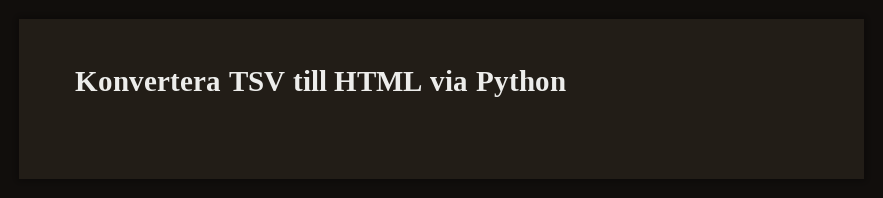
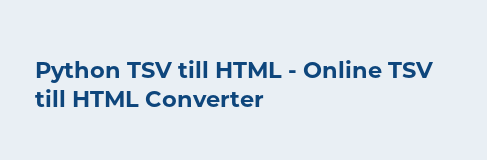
- Konvertera TSV till HTML via Python
+ Python TSV till HTML - Online TSV till HTML Converter

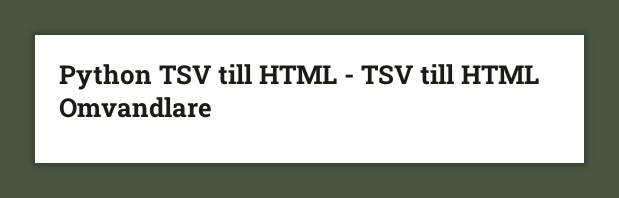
- Python TSV till HTML - Online TSV till HTML Converter
+ Python TSV till HTML - TSV till HTML Omvandlare

